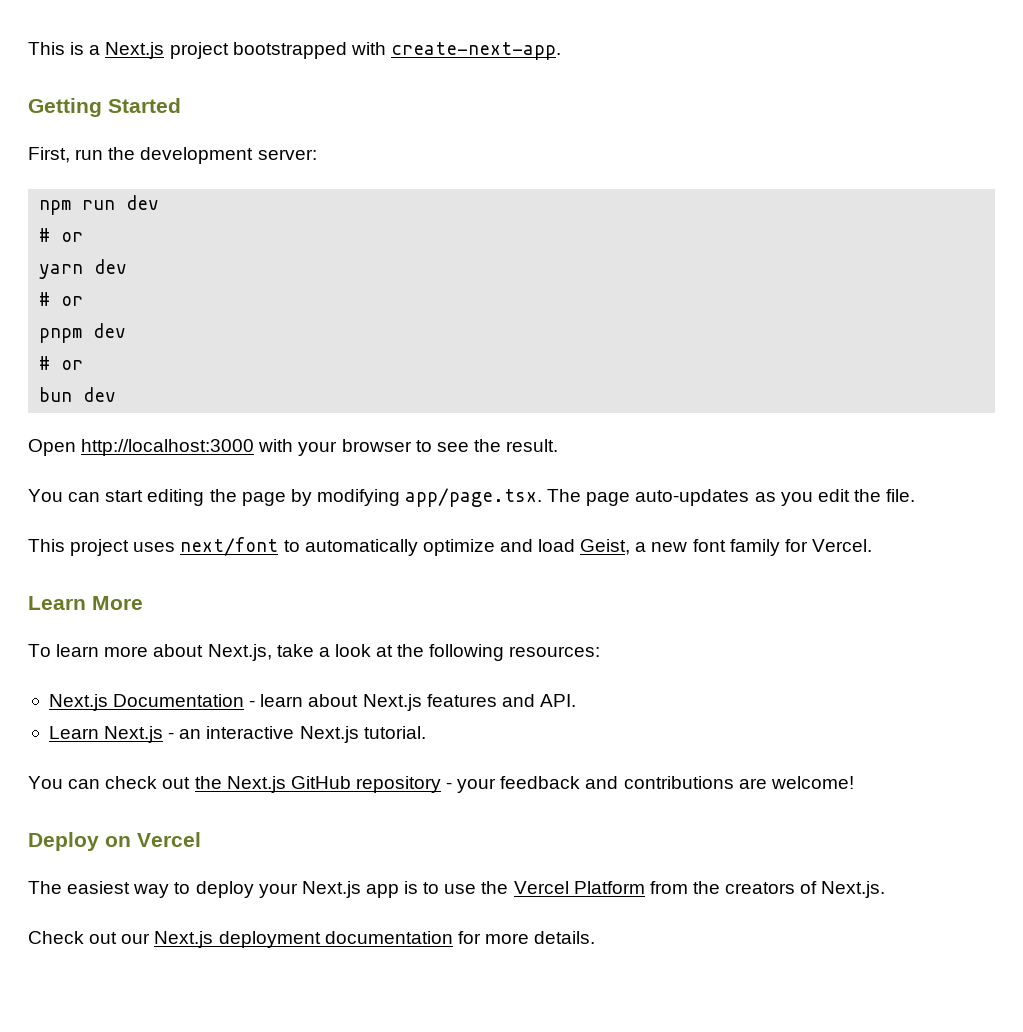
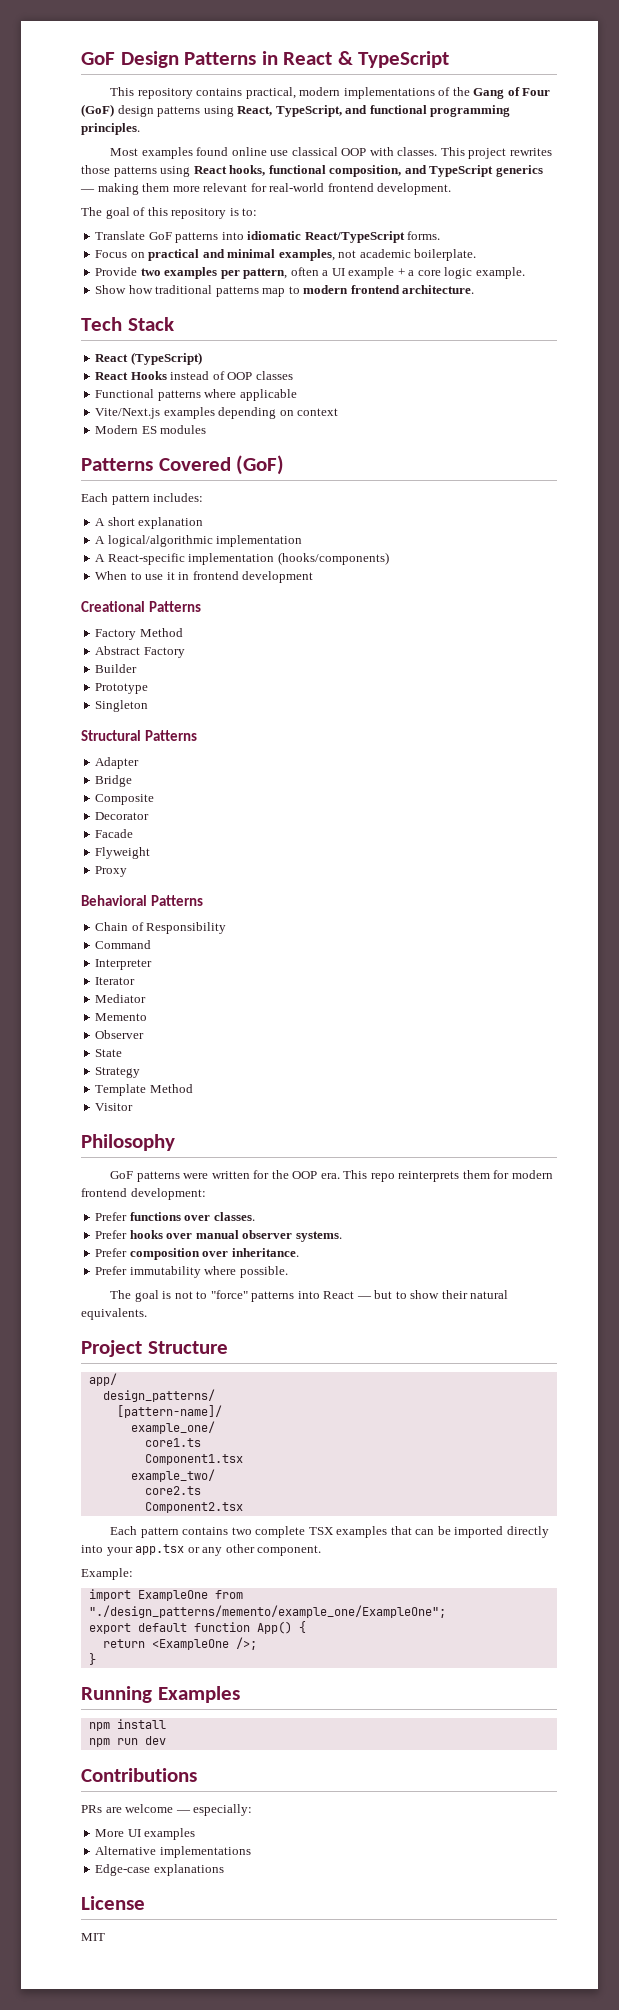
- This is a Next.js project bootstrapped with create-next-app.
- Getting Started
- First, run the development server:
+ GoF Design Patterns in React & TypeScript
+ This repository contains practical, modern implementations of the Gang of Four (GoF) design patterns using React, TypeScript, and functional programming principles.
+ Most examples found online use classical OOP with classes. This project rewrites those patterns using React hooks, functional composition, and TypeScript generics — making them more relevant for real-world frontend development.
+ The goal of this repository is to:
+ Translate GoF patterns into idiomatic React/TypeScript forms.
+ Focus on practical and minimal examples, not academic boilerplate.
+ Provide two examples per pattern, often a UI example + a core logic example.
+ Show how traditional patterns map to modern frontend architecture.
+ Tech Stack
+ React (TypeScript)
+ React Hooks instead of OOP classes
+ Functional patterns where applicable
+ Vite/Next.js examples depending on context
+ Modern ES modules
+ Patterns Covered (GoF)
+ Each pattern includes:
+ A short explanation
+ A logical/algorithmic implementation
+ A React-specific implementation (hooks/components)
+ When to use it in frontend development
+ Creational Patterns
+ Factory Method
+ Abstract Factory
+ Builder
+ Prototype
+ Singleton
+ Structural Patterns
+ Adapter
+ Bridge
+ Composite
+ Decorator
+ Facade
+ Flyweight
+ Proxy
+ Behavioral Patterns
+ Chain of Responsibility
+ Command
+ Interpreter
+ Iterator
+ Mediator
+ Memento
+ Observer
+ State
+ Strategy
+ Template Method
+ Visitor
+ Philosophy
+ GoF patterns were written for the OOP era. This repo reinterprets them for modern frontend development:
+ Prefer functions over classes.
+ Prefer hooks over manual observer systems.
+ Prefer composition over inheritance.
+ Prefer immutability where possible.
+ The goal is not to "force" patterns into React — but to show their natural equivalents.
+ Project Structure
+ app/
+ design_patterns/
+ [pattern-name]/
+ example_one/
+ core1.ts
+ Component1.tsx
+ example_two/
+ core2.ts
+ Component2.tsx
+ Each pattern contains two complete TSX examples that can be imported directly into your app.tsx or any other component.
+ Example:
+ import ExampleOne from "./design_patterns/memento/example_one/ExampleOne";
+ export default function App() {
+ return <ExampleOne />;
+ }
+ Running Examples
+ npm install
  npm run dev
- # or
- yarn dev
- # or
- pnpm dev
- # or
- bun dev
- Open http://localhost:3000 with your browser to see the result.
- You can start editing the page by modifying app/page.tsx. The page auto-updates as you edit the file.
- This project uses next/font to automatically optimize and load Geist, a new font family for Vercel.
- Learn More
- To learn more about Next.js, take a look at the following resources:
- Next.js Documentation - learn about Next.js features and API.
- Learn Next.js - an interactive Next.js tutorial.
- You can check out the Next.js GitHub repository - your feedback and contributions are welcome!
- Deploy on Vercel
- The easiest way to deploy your Next.js app is to use the Vercel Platform from the creators of Next.js.
- Check out our Next.js deployment documentation for more details.
+ Contributions
+ PRs are welcome — especially:
+ More UI examples
+ Alternative implementations
+ Edge-case explanations
+ License
+ MIT

